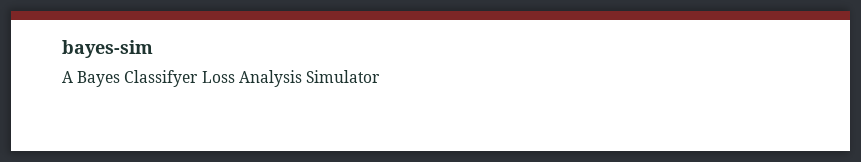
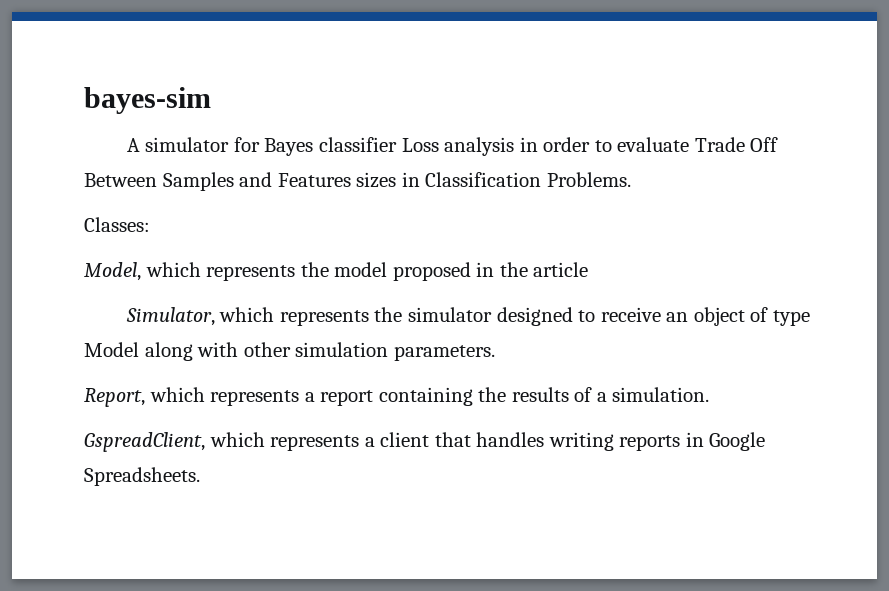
- A Bayes Classifyer Loss Analysis Simulator
+ A simulator for Bayes classifier Loss analysis in order to evaluate Trade Off Between Samples and Features sizes in Classification Problems.
+ Classes:
+ Model, which represents the model proposed in the article
+ Simulator, which represents the simulator designed to receive an object of type Model along with other simulation parameters.
+ Report, which represents a report containing the results of a simulation.
+ GspreadClient, which represents a client that handles writing reports in Google Spreadsheets.

